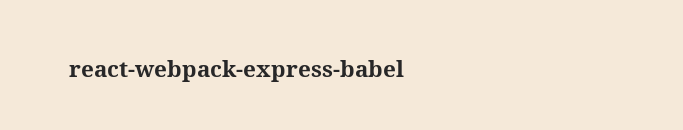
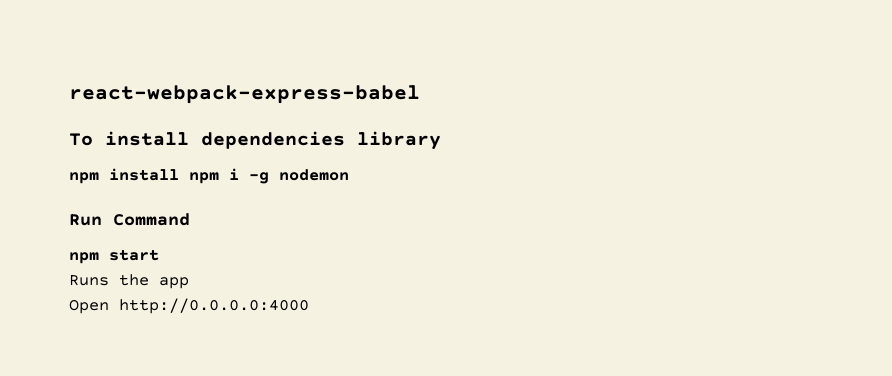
+ To install dependencies library
+ npm install npm i -g nodemon
+ Run Command
+ npm start
+ Runs the app
+ Open http://0.0.0.0:4000

